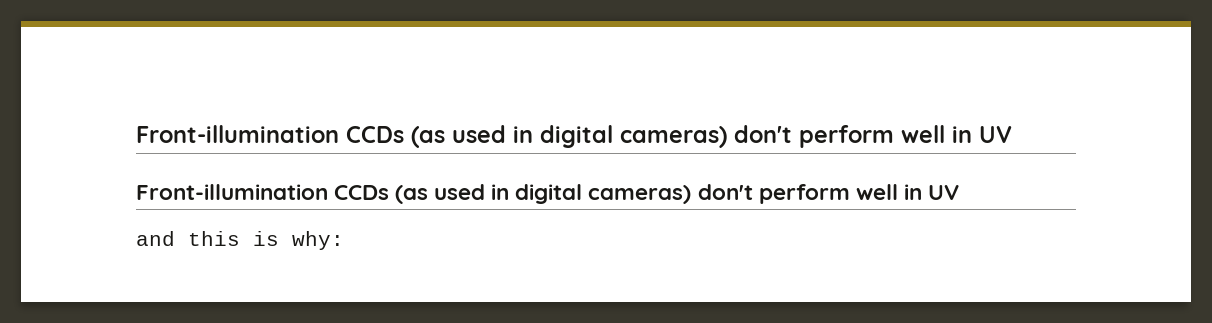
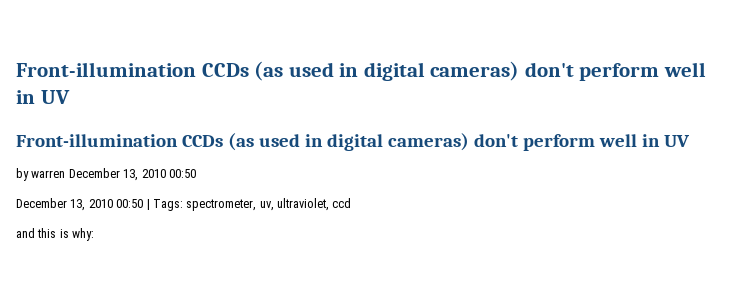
+ by warren December 13, 2010 00:50
+ December 13, 2010 00:50 | Tags: spectrometer, uv, ultraviolet, ccd

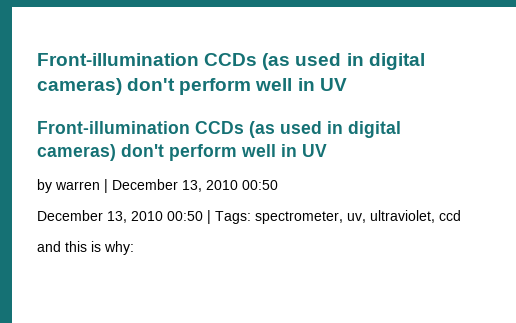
- by warren December 13, 2010 00:50
+ by warren | December 13, 2010 00:50

